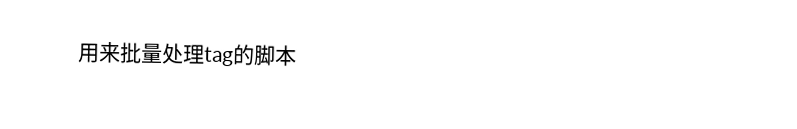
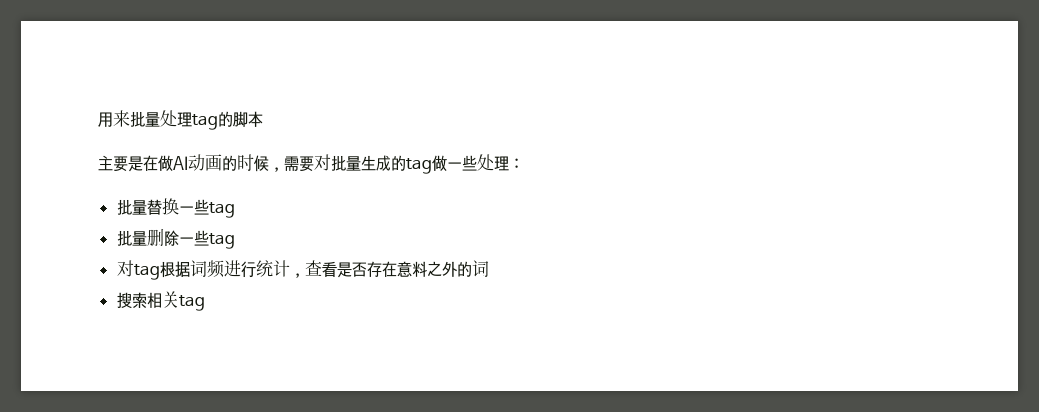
+ 主要是在做AI动画的时候，需要对批量生成的tag做一些处理：
+ 批量替换一些tag
+ 批量删除一些tag
+ 对tag根据词频进行统计，查看是否存在意料之外的词
+ 搜索相关tag

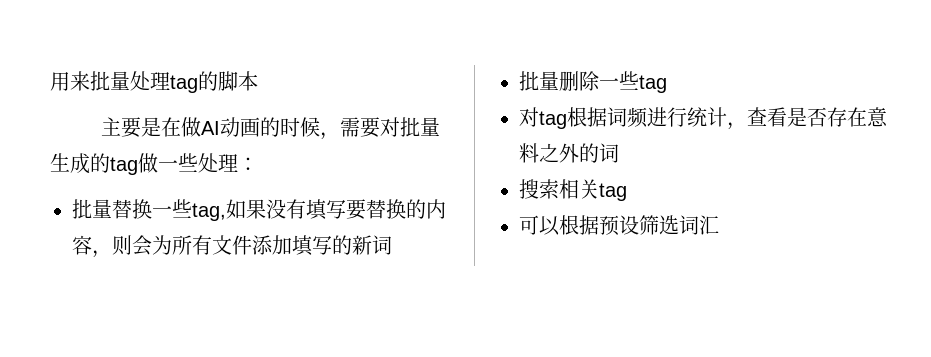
- 批量替换一些tag
+ 批量替换一些tag,如果没有填写要替换的内容，则会为所有文件添加填写的新词
+ 可以根据预设筛选词汇

